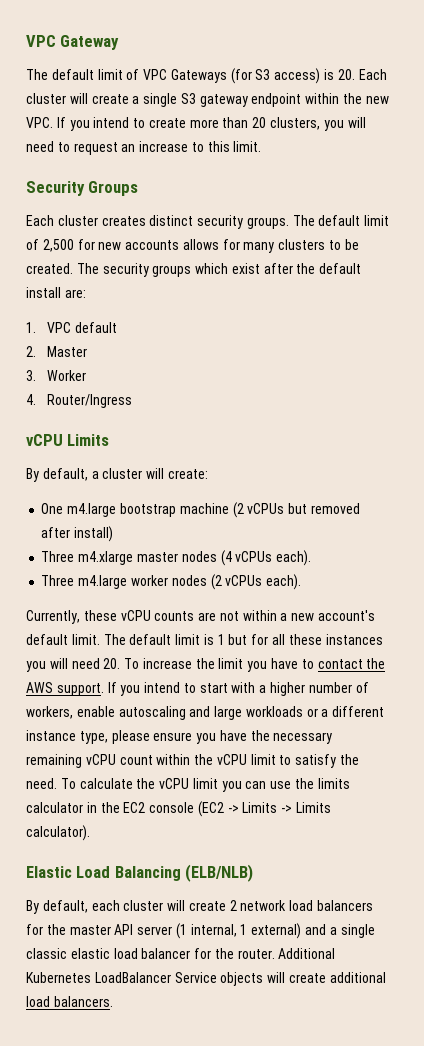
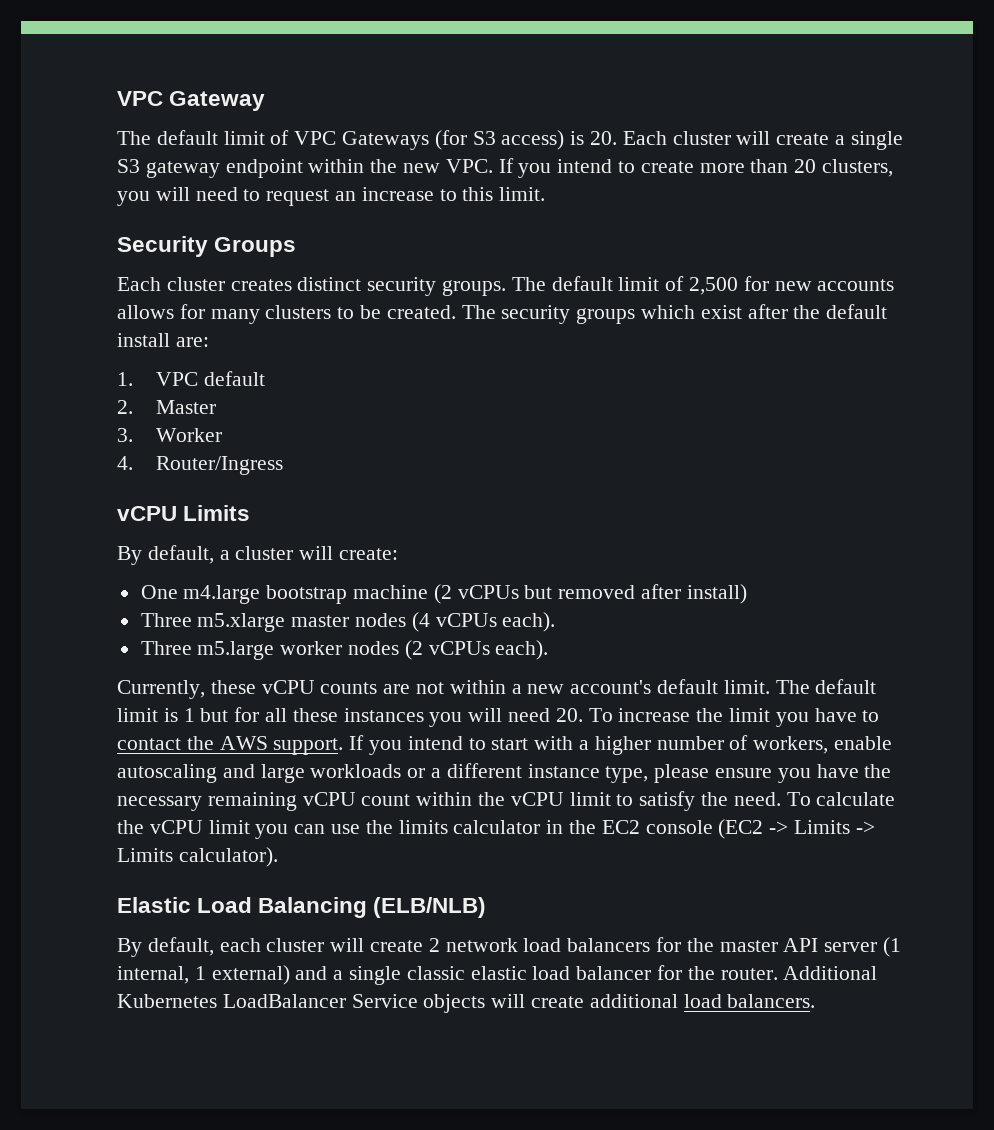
- Three m4.xlarge master nodes (4 vCPUs each).
+ Three m5.xlarge master nodes (4 vCPUs each).
- Three m4.large worker nodes (2 vCPUs each).
+ Three m5.large worker nodes (2 vCPUs each).

